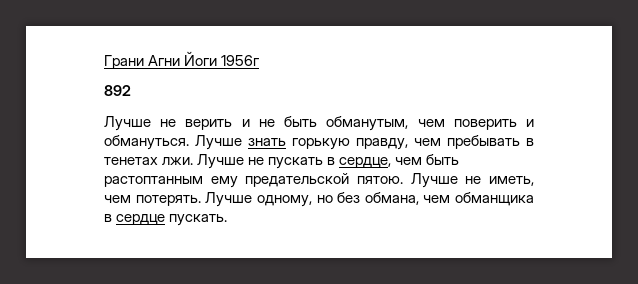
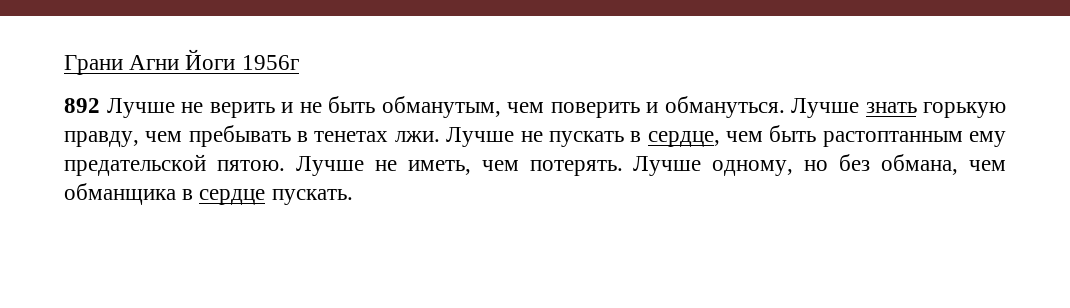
- 892
- Лучше не верить и не быть обманутым, чем поверить и обмануться.
+ 892 Лучше не верить и не быть обманутым, чем поверить и обмануться.

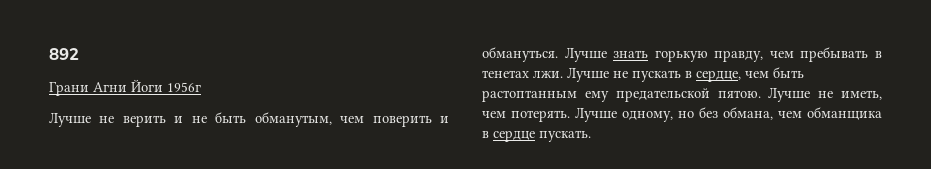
+ 892
- 892 Лучше не верить и не быть обманутым, чем поверить и обмануться.
+ Лучше не верить и не быть обманутым, чем поверить и обмануться.

